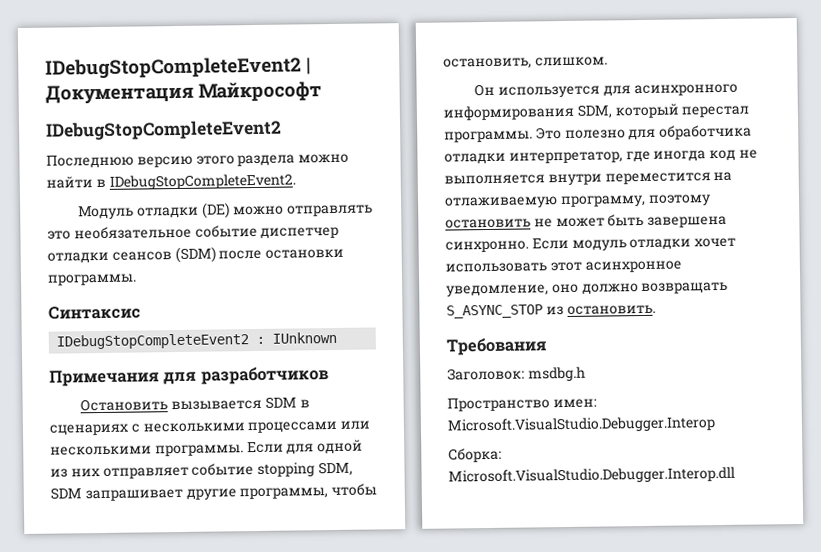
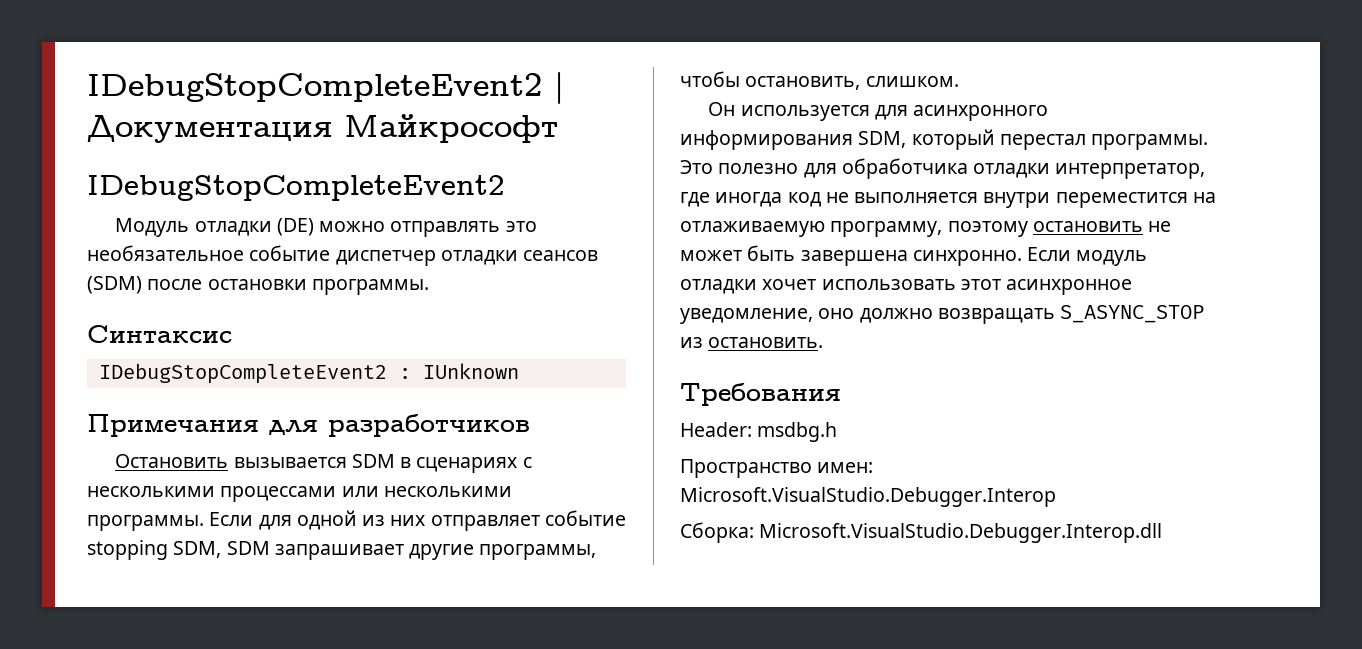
- Последнюю версию этого раздела можно найти в IDebugStopCompleteEvent2.
- Заголовок: msdbg.h
+ Header: msdbg.h

